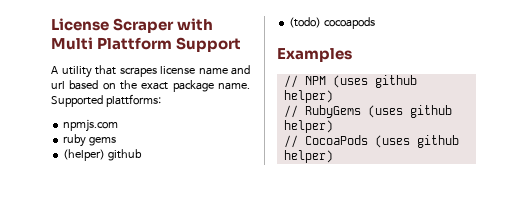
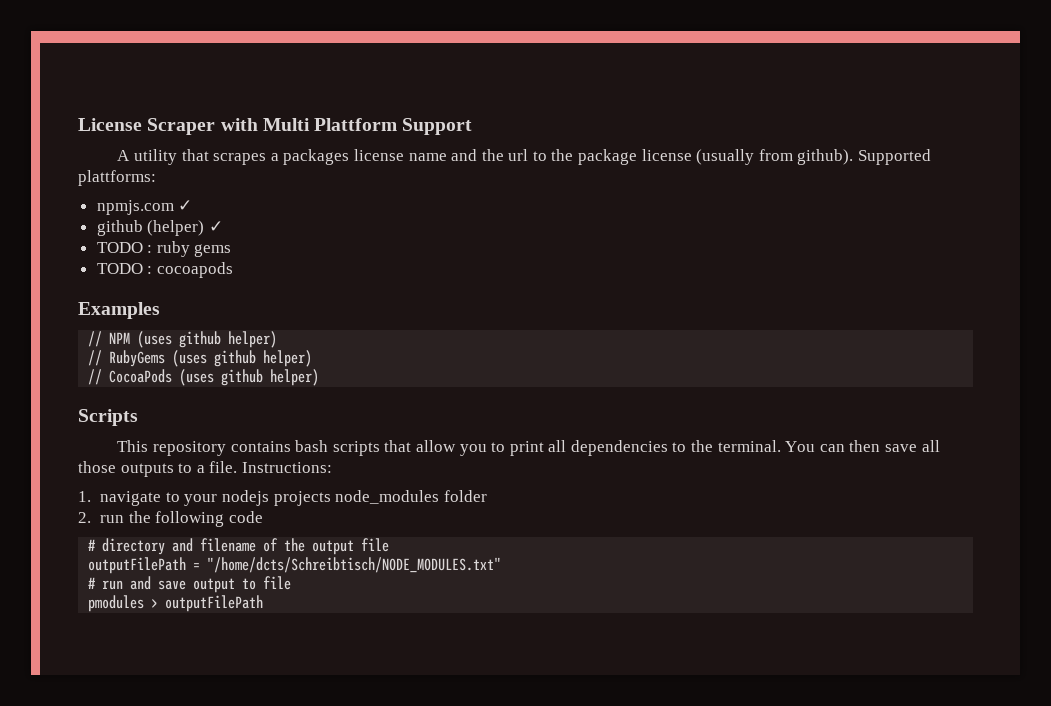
- A utility that scrapes license name and url based on the exact package name. Supported plattforms:
- npmjs.com
- ruby gems
+ A utility that scrapes a packages license name and the url to the package license (usually from github). Supported plattforms:
+ npmjs.com ✓
+ github (helper) ✓
+ TODO : ruby gems
- (helper) github
- (todo) cocoapods
+ TODO : cocoapods
+ Scripts
+ This repository contains bash scripts that allow you to print all dependencies to the terminal. You can then save all those outputs to a file. Instructions:
+ 1. navigate to your nodejs projects node_modules folder
+ 2. run the following code
+ # directory and filename of the output file
+ outputFilePath = "/home/dcts/Schreibtisch/NODE_MODULES.txt"
+ # run and save output to file
+ pmodules > outputFilePath

